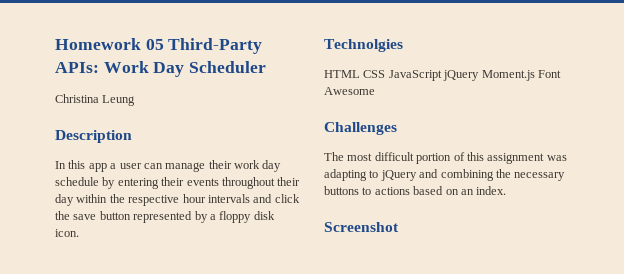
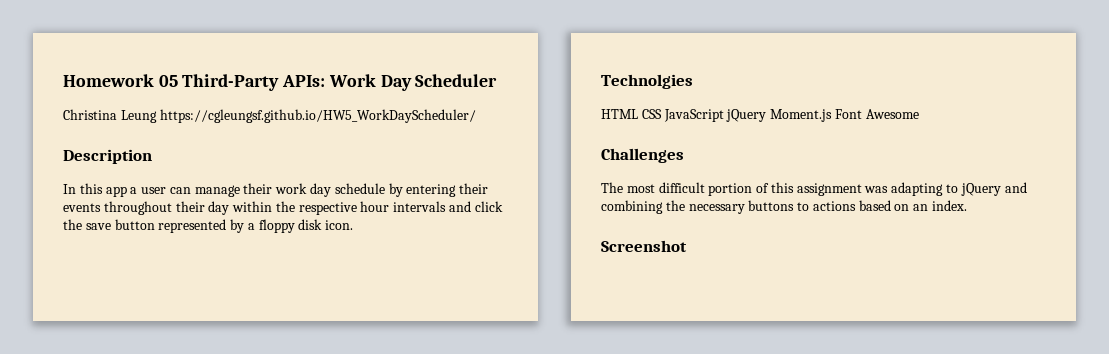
- Christina Leung
+ Christina Leung https://cgleungsf.github.io/HW5_WorkDayScheduler/

